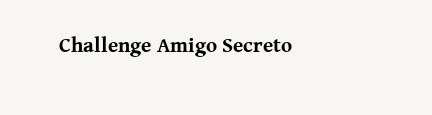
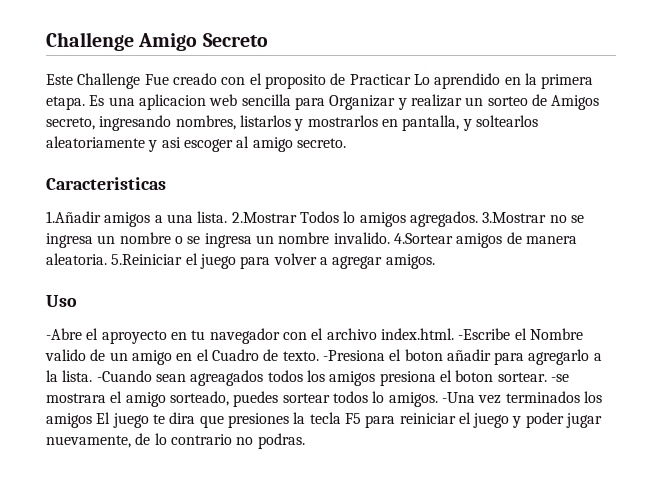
+ Este Challenge Fue creado con el proposito de Practicar Lo aprendido en la primera etapa. Es una aplicacion web sencilla para Organizar y realizar un sorteo de Amigos secreto, ingresando nombres, listarlos y mostrarlos en pantalla, y soltearlos aleatoriamente y asi escoger al amigo secreto.
+ Caracteristicas
+ 1.Añadir amigos a una lista. 2.Mostrar Todos lo amigos agregados. 3.Mostrar no se ingresa un nombre o se ingresa un nombre invalido. 4.Sortear amigos de manera aleatoria. 5.Reiniciar el juego para volver a agregar amigos.
+ Uso
+ -Abre el aproyecto en tu navegador con el archivo index.html. -Escribe el Nombre valido de un amigo en el Cuadro de texto. -Presiona el boton añadir para agregarlo a la lista. -Cuando sean agreagados todos los amigos presiona el boton sortear. -se mostrara el amigo sorteado, puedes sortear todos lo amigos. -Una vez terminados los amigos El juego te dira que presiones la tecla F5 para reiniciar el juego y poder jugar nuevamente, de lo contrario no podras.

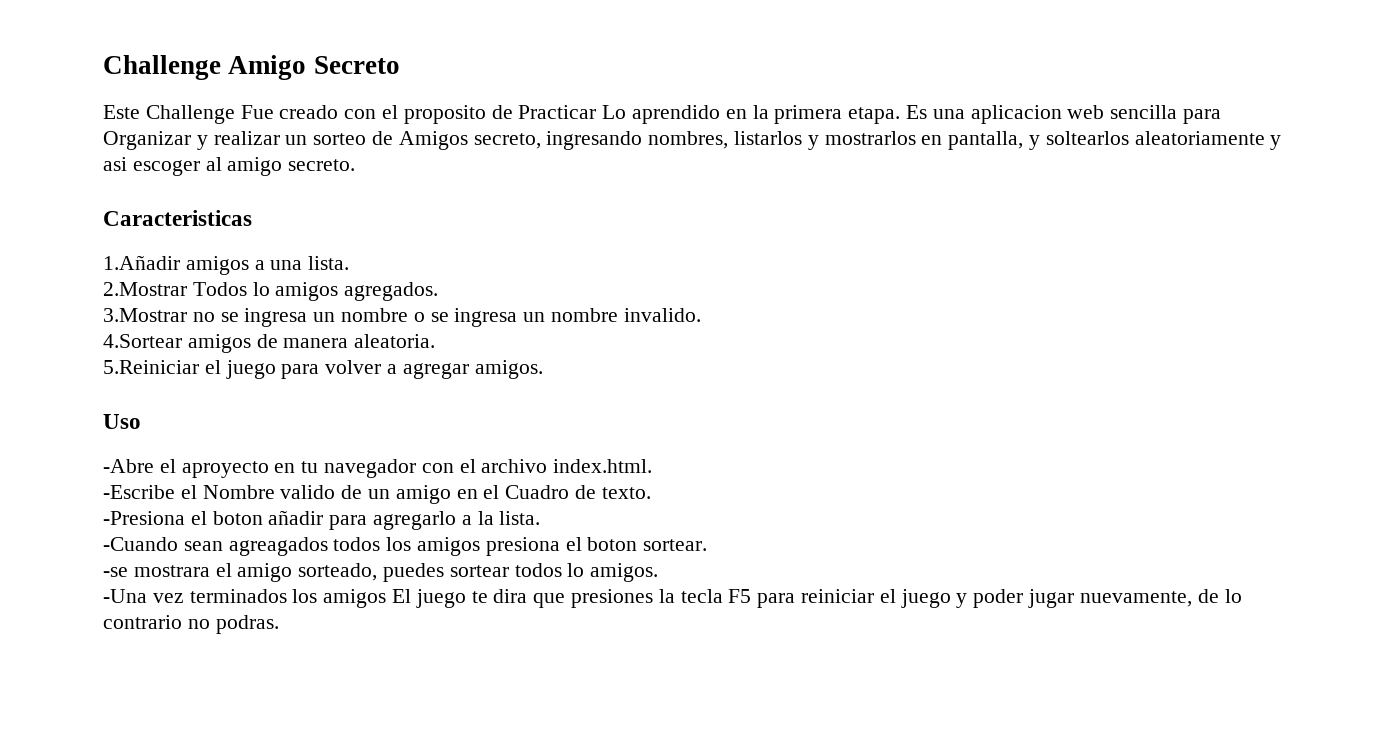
- 1.Añadir amigos a una lista. 2.Mostrar Todos lo amigos agregados. 3.Mostrar no se ingresa un nombre o se ingresa un nombre invalido. 4.Sortear amigos de manera aleatoria. 5.Reiniciar el juego para volver a agregar amigos.
+ 1.Añadir amigos a una lista.
+ 2.Mostrar Todos lo amigos agregados.
+ 3.Mostrar no se ingresa un nombre o se ingresa un nombre invalido.
+ 4.Sortear amigos de manera aleatoria.
+ 5.Reiniciar el juego para volver a agregar amigos.
- -Abre el aproyecto en tu navegador con el archivo index.html. -Escribe el Nombre valido de un amigo en el Cuadro de texto. -Presiona el boton añadir para agregarlo a la lista. -Cuando sean agreagados todos los amigos presiona el boton sortear. -se mostrara el amigo sorteado, puedes sortear todos lo amigos. -Una vez terminados los amigos El juego te dira que presiones la tecla F5 para reiniciar el juego y poder jugar nuevamente, de lo contrario no podras.
+ -Abre el aproyecto en tu navegador con el archivo index.html.
+ -Escribe el Nombre valido de un amigo en el Cuadro de texto.
+ -Presiona el boton añadir para agregarlo a la lista.
+ -Cuando sean agreagados todos los amigos presiona el boton sortear.
+ -se mostrara el amigo sorteado, puedes sortear todos lo amigos.
+ -Una vez terminados los amigos El juego te dira que presiones la tecla F5 para reiniciar el juego y poder jugar nuevamente, de lo contrario no podras.

